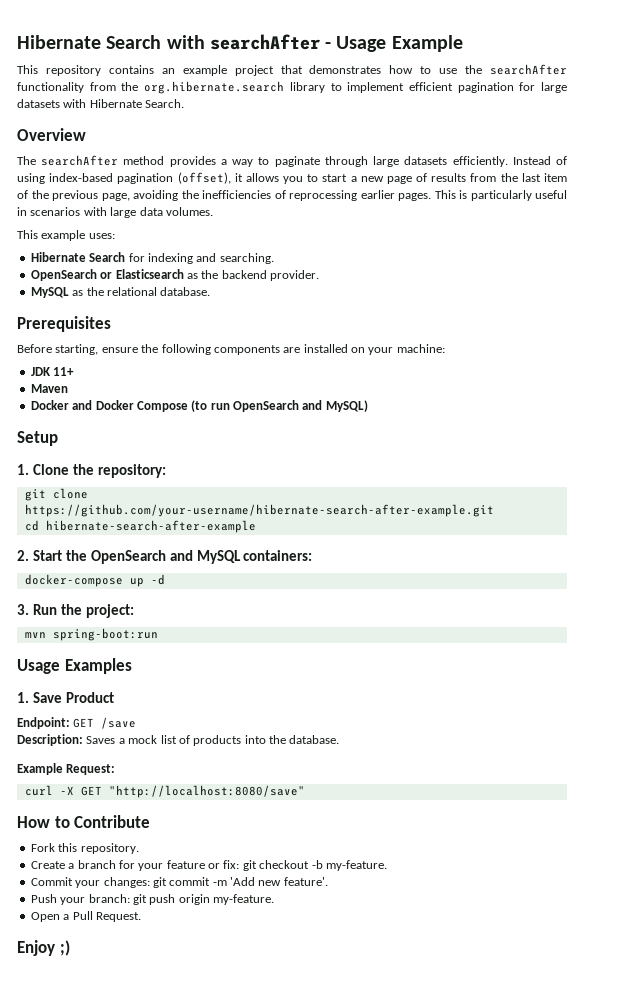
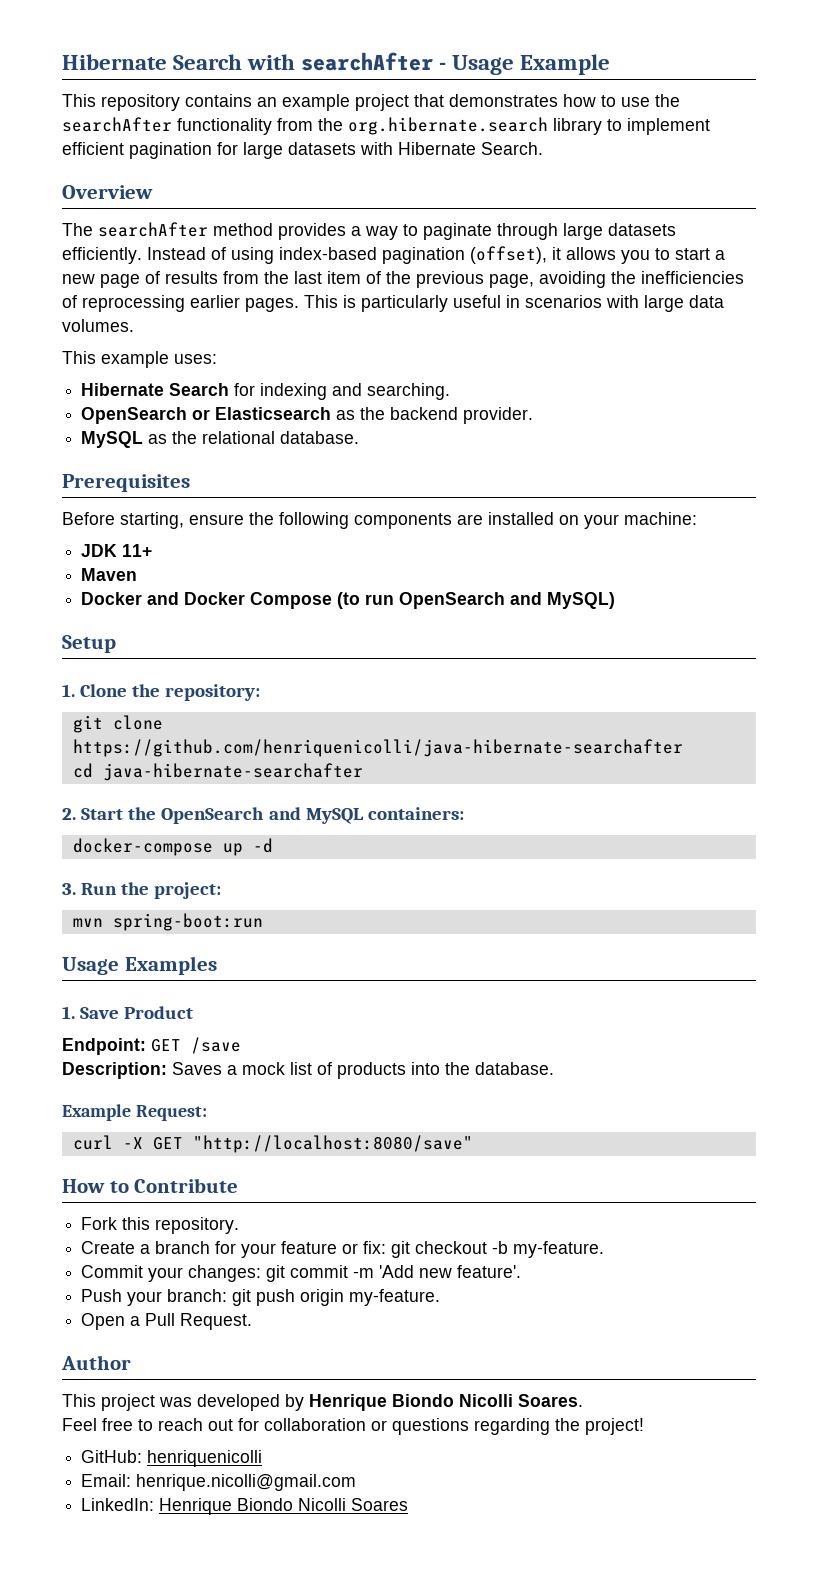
- git clone https://github.com/your-username/hibernate-search-after-example.git
+ git clone https://github.com/henriquenicolli/java-hibernate-searchafter
- cd hibernate-search-after-example
+ cd java-hibernate-searchafter
- Enjoy ;)
+ Author
+ This project was developed by Henrique Biondo Nicolli Soares.
+ Feel free to reach out for collaboration or questions regarding the project!
+ GitHub: henriquenicolli
+ Email: henrique.nicolli@gmail.com
+ LinkedIn: Henrique Biondo Nicolli Soares

